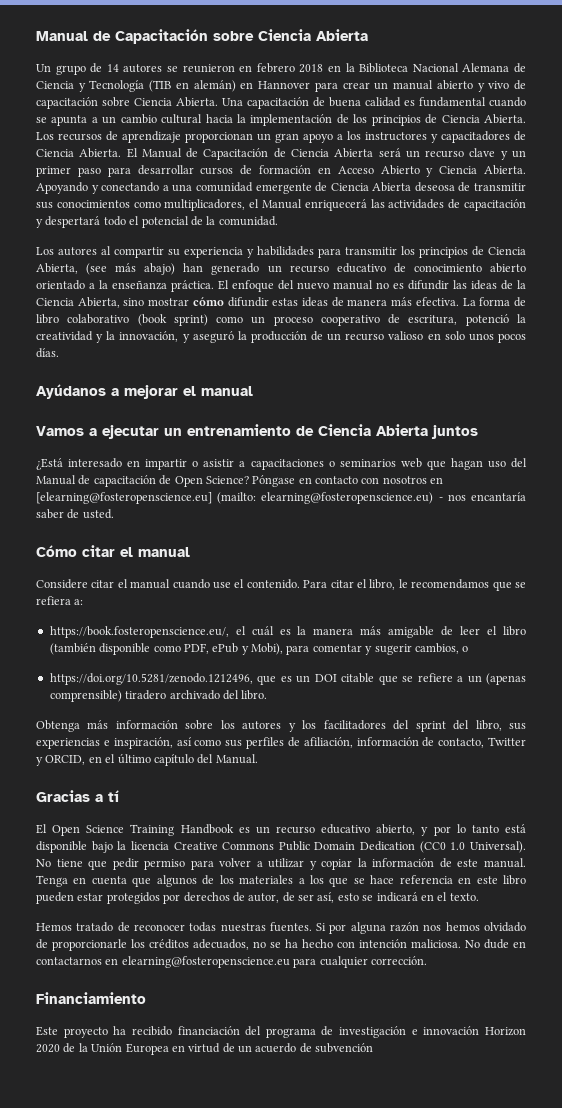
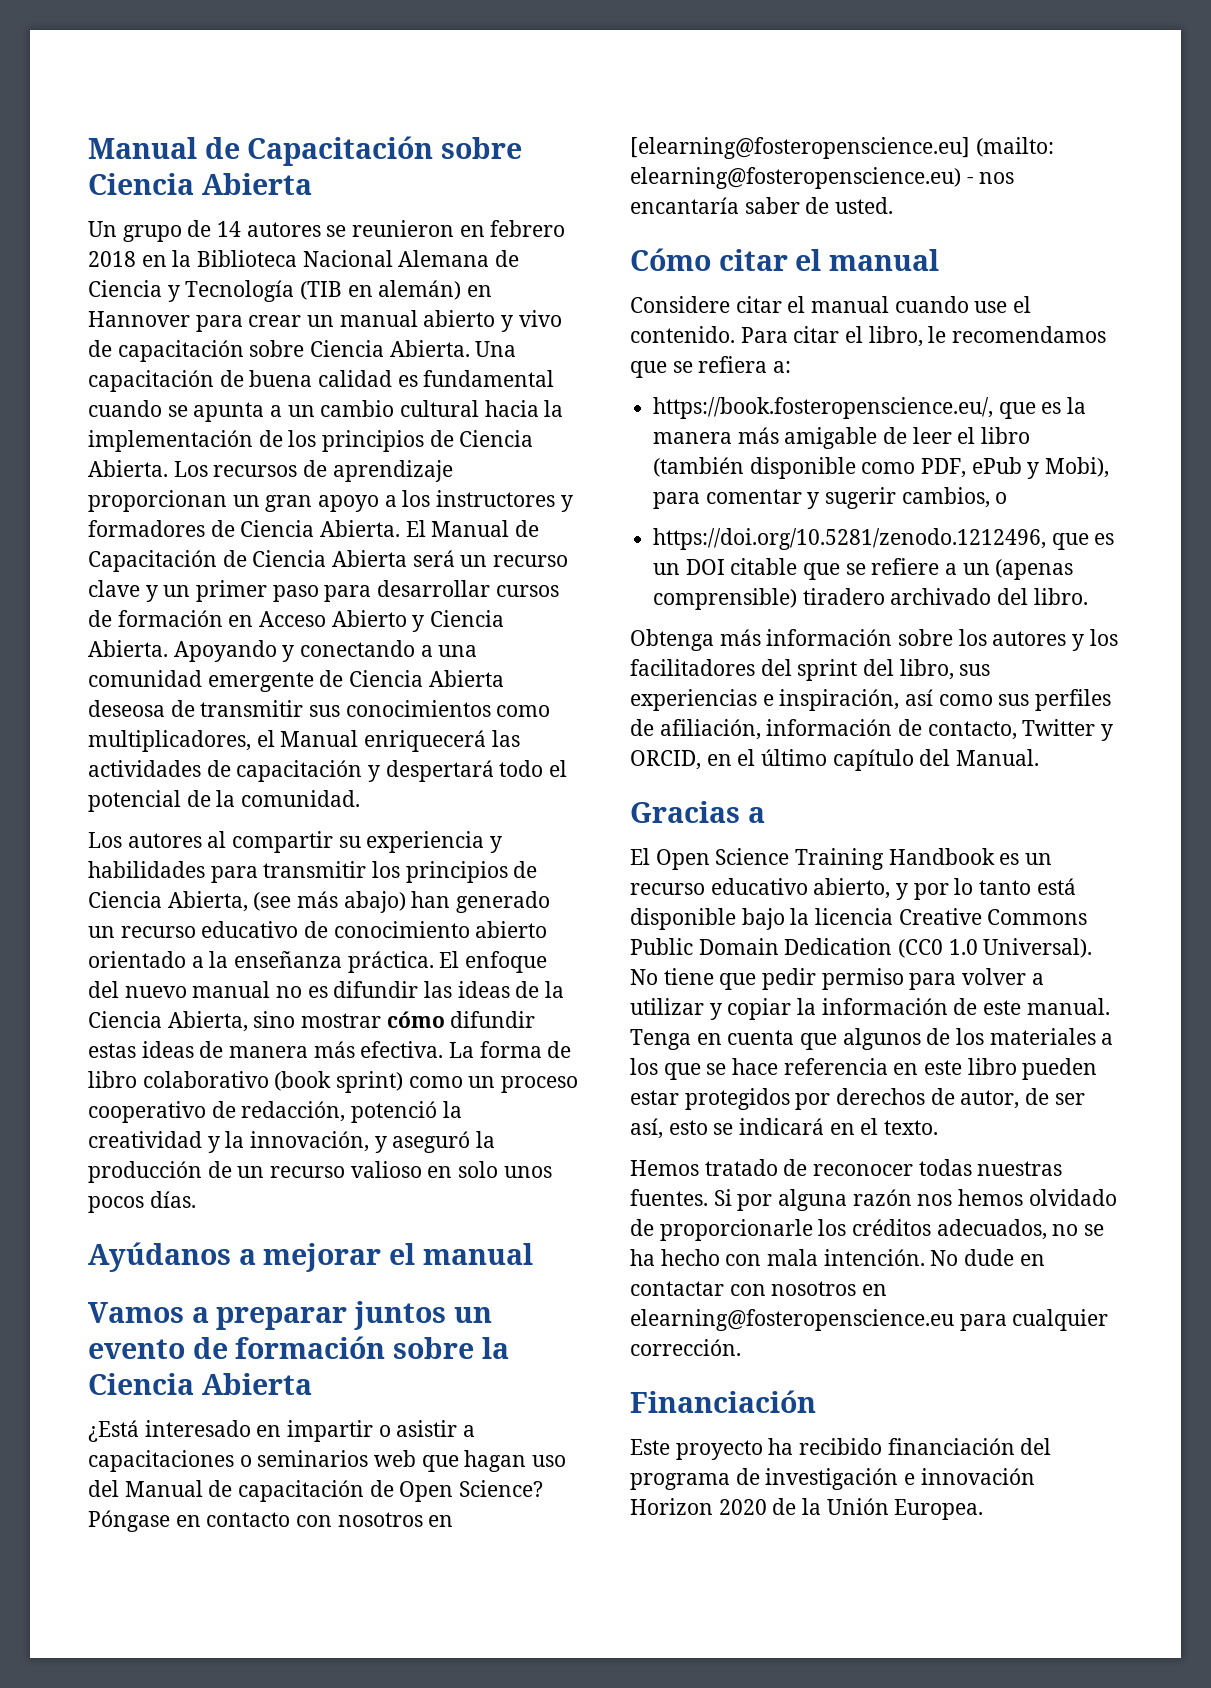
- Los recursos de aprendizaje proporcionan un gran apoyo a los instructores y capacitadores de Ciencia Abierta.
+ Los recursos de aprendizaje proporcionan un gran apoyo a los instructores y formadores de Ciencia Abierta.
- La forma de libro colaborativo (book sprint) como un proceso cooperativo de escritura, potenció la creatividad y la innovación, y aseguró la producción de un recurso valioso en solo unos pocos días.
+ La forma de libro colaborativo (book sprint) como un proceso cooperativo de redacción, potenció la creatividad y la innovación, y aseguró la producción de un recurso valioso en solo unos pocos días.
- Vamos a ejecutar un entrenamiento de Ciencia Abierta juntos
+ Vamos a preparar juntos un evento de formación sobre la Ciencia Abierta
- https://book.fosteropenscience.eu/, el cuál es la manera más amigable de leer el libro (también disponible como PDF, ePub y Mobi), para comentar y sugerir cambios, o
+ https://book.fosteropenscience.eu/, que es la manera más amigable de leer el libro (también disponible como PDF, ePub y Mobi), para comentar y sugerir cambios, o
- Gracias a tí
+ Gracias a
- Si por alguna razón nos hemos olvidado de proporcionarle los créditos adecuados, no se ha hecho con intención maliciosa.
+ Si por alguna razón nos hemos olvidado de proporcionarle los créditos adecuados, no se ha hecho con mala intención.
- No dude en contactarnos en elearning@fosteropenscience.eu para cualquier corrección.
+ No dude en contactar con nosotros en elearning@fosteropenscience.eu para cualquier corrección.
- Financiamiento
+ Financiación
- Este proyecto ha recibido financiación del programa de investigación e innovación Horizon 2020 de la Unión Europea en virtud de un acuerdo de subvención
+ Este proyecto ha recibido financiación del programa de investigación e innovación Horizon 2020 de la Unión Europea.

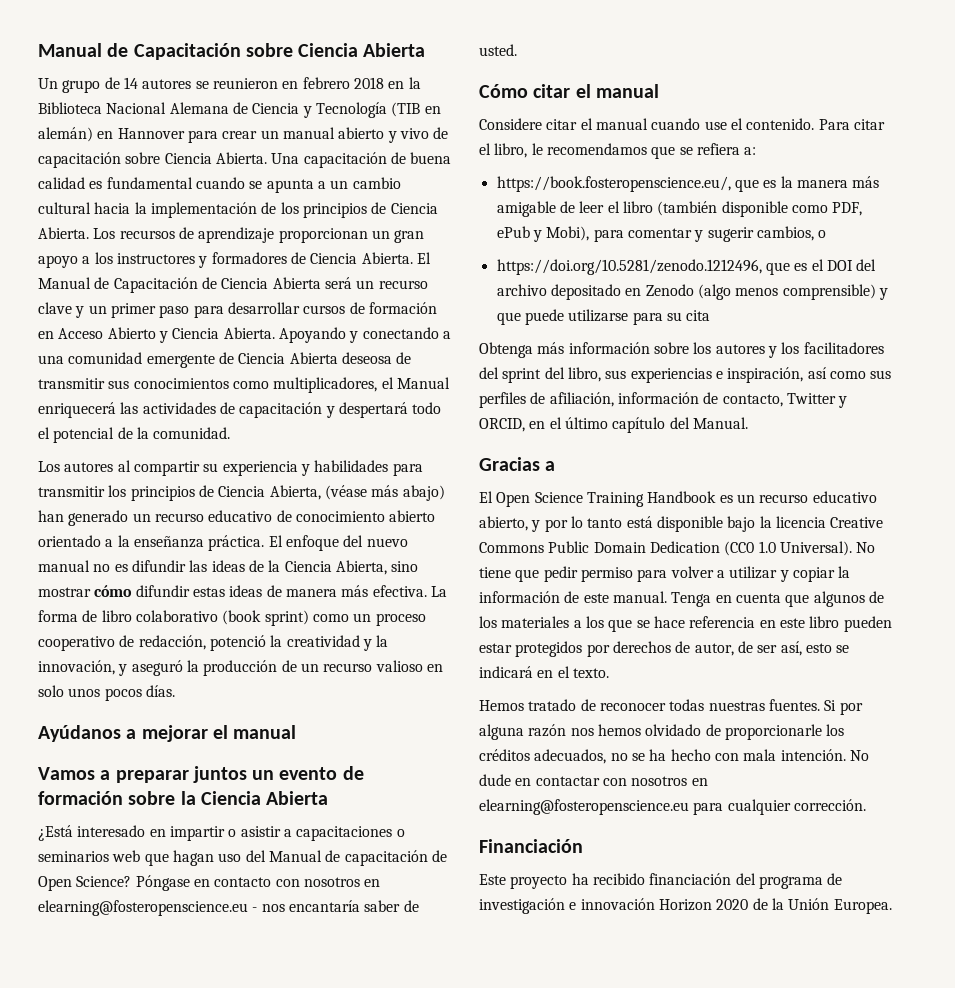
- Los autores al compartir su experiencia y habilidades para transmitir los principios de Ciencia Abierta, (see más abajo) han generado un recurso educativo de conocimiento abierto orientado a la enseñanza práctica.
+ Los autores al compartir su experiencia y habilidades para transmitir los principios de Ciencia Abierta, (véase más abajo) han generado un recurso educativo de conocimiento abierto orientado a la enseñanza práctica.
- Póngase en contacto con nosotros en [elearning@fosteropenscience.eu] (mailto: elearning@fosteropenscience.eu) - nos encantaría saber de usted.
+ Póngase en contacto con nosotros en elearning@fosteropenscience.eu - nos encantaría saber de usted.
- https://doi.org/10.5281/zenodo.1212496, que es un DOI citable que se refiere a un (apenas comprensible) tiradero archivado del libro.
+ https://doi.org/10.5281/zenodo.1212496, que es el DOI del archivo depositado en Zenodo (algo menos comprensible) y que puede utilizarse para su cita

